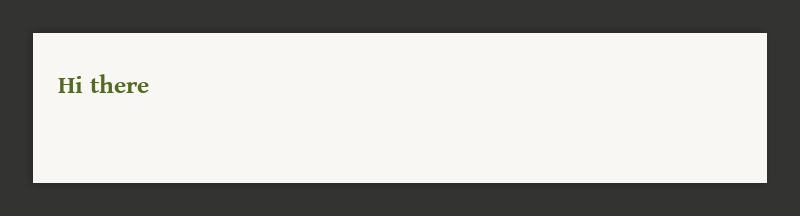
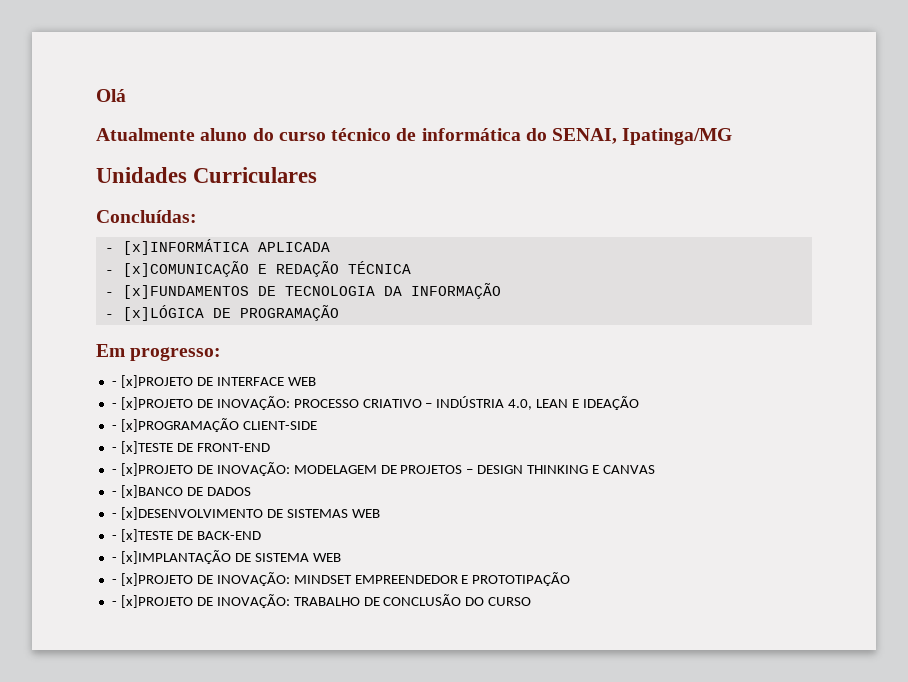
- Hi there
+ Olá
+ Atualmente aluno do curso técnico de informática do SENAI, Ipatinga/MG
+ Unidades Curriculares
+ Concluídas:
+ - [x]INFORMÁTICA APLICADA
+ - [x]COMUNICAÇÃO E REDAÇÃO TÉCNICA
+ - [x]FUNDAMENTOS DE TECNOLOGIA DA INFORMAÇÃO
+ - [x]LÓGICA DE PROGRAMAÇÃO
+ Em progresso:
+ - [x]PROJETO DE INTERFACE WEB
+ - [x]PROJETO DE INOVAÇÃO: PROCESSO CRIATIVO – INDÚSTRIA 4.0, LEAN E IDEAÇÃO
+ - [x]PROGRAMAÇÃO CLIENT-SIDE
+ - [x]TESTE DE FRONT-END
+ - [x]PROJETO DE INOVAÇÃO: MODELAGEM DE PROJETOS – DESIGN THINKING E CANVAS
+ - [x]BANCO DE DADOS
+ - [x]DESENVOLVIMENTO DE SISTEMAS WEB
+ - [x]TESTE DE BACK-END
+ - [x]IMPLANTAÇÃO DE SISTEMA WEB
+ - [x]PROJETO DE INOVAÇÃO: MINDSET EMPREENDEDOR E PROTOTIPAÇÃO
+ - [x]PROJETO DE INOVAÇÃO: TRABALHO DE CONCLUSÃO DO CURSO

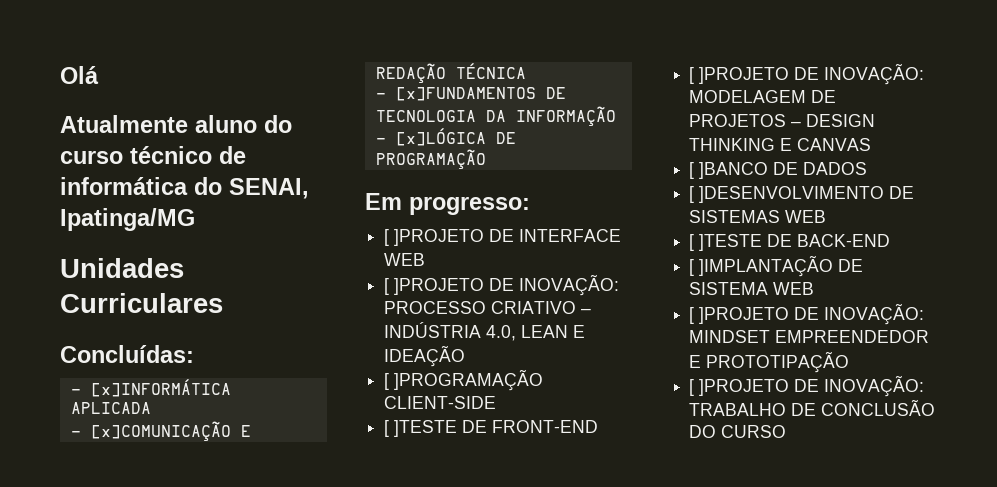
- - [x]PROJETO DE INTERFACE WEB
+ [ ]PROJETO DE INTERFACE WEB
- - [x]PROJETO DE INOVAÇÃO: PROCESSO CRIATIVO – INDÚSTRIA 4.0, LEAN E IDEAÇÃO
+ [ ]PROJETO DE INOVAÇÃO: PROCESSO CRIATIVO – INDÚSTRIA 4.0, LEAN E IDEAÇÃO
- - [x]PROGRAMAÇÃO CLIENT-SIDE
+ [ ]PROGRAMAÇÃO CLIENT-SIDE
- - [x]TESTE DE FRONT-END
+ [ ]TESTE DE FRONT-END
- - [x]PROJETO DE INOVAÇÃO: MODELAGEM DE PROJETOS – DESIGN THINKING E CANVAS
+ [ ]PROJETO DE INOVAÇÃO: MODELAGEM DE PROJETOS – DESIGN THINKING E CANVAS
- - [x]BANCO DE DADOS
+ [ ]BANCO DE DADOS
- - [x]DESENVOLVIMENTO DE SISTEMAS WEB
+ [ ]DESENVOLVIMENTO DE SISTEMAS WEB
- - [x]TESTE DE BACK-END
+ [ ]TESTE DE BACK-END
- - [x]IMPLANTAÇÃO DE SISTEMA WEB
+ [ ]IMPLANTAÇÃO DE SISTEMA WEB
- - [x]PROJETO DE INOVAÇÃO: MINDSET EMPREENDEDOR E PROTOTIPAÇÃO
+ [ ]PROJETO DE INOVAÇÃO: MINDSET EMPREENDEDOR E PROTOTIPAÇÃO
- - [x]PROJETO DE INOVAÇÃO: TRABALHO DE CONCLUSÃO DO CURSO
+ [ ]PROJETO DE INOVAÇÃO: TRABALHO DE CONCLUSÃO DO CURSO

